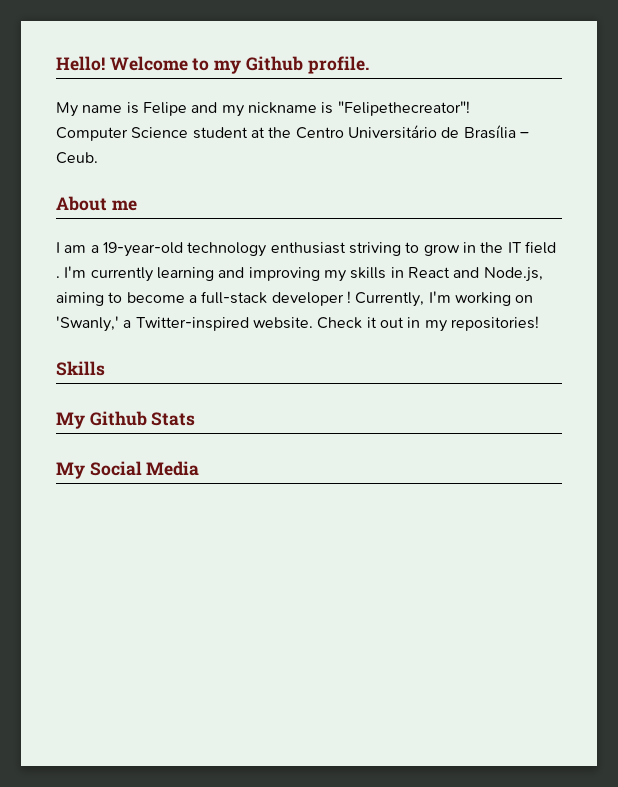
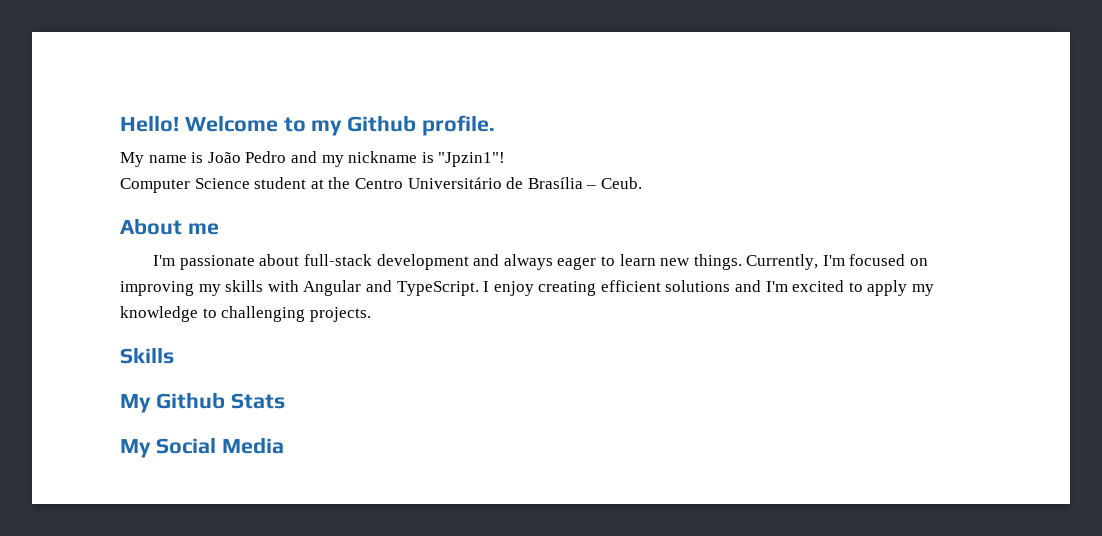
- My name is Felipe and my nickname is "Felipethecreator"!
+ My name is João Pedro and my nickname is "Jpzin1"!
- I am a 19-year-old technology enthusiast striving to grow in the IT field . I'm currently learning and improving my skills in React and Node.js, aiming to become a full-stack developer ! Currently, I'm working on 'Swanly,' a Twitter-inspired website. Check it out in my repositories!
+ I'm passionate about full-stack development and always eager to learn new things. Currently, I'm focused on improving my skills with Angular and TypeScript. I enjoy creating efficient solutions and I'm excited to apply my knowledge to challenging projects.

